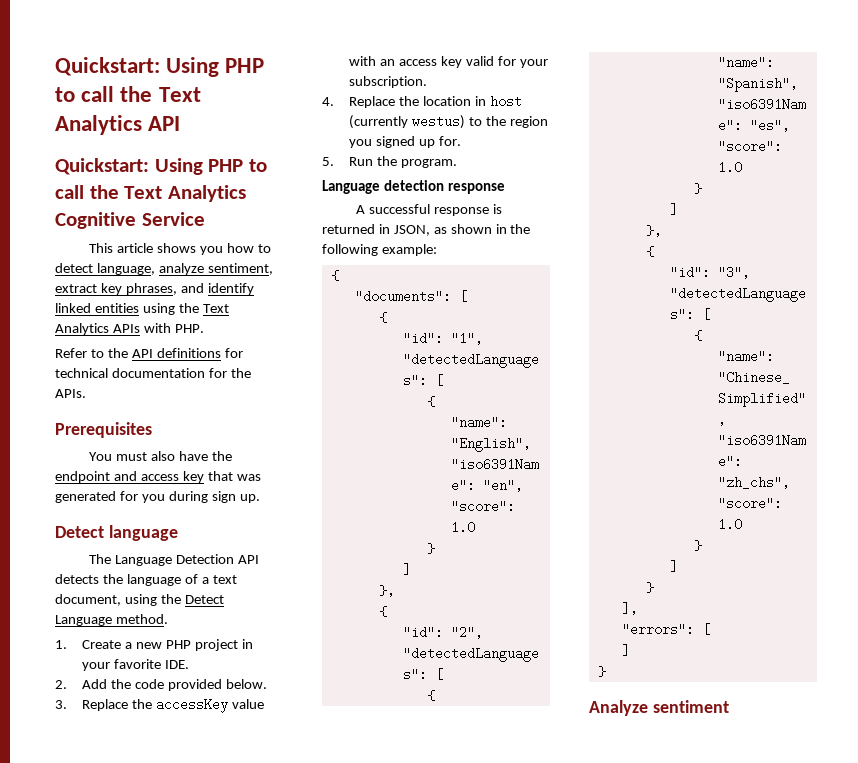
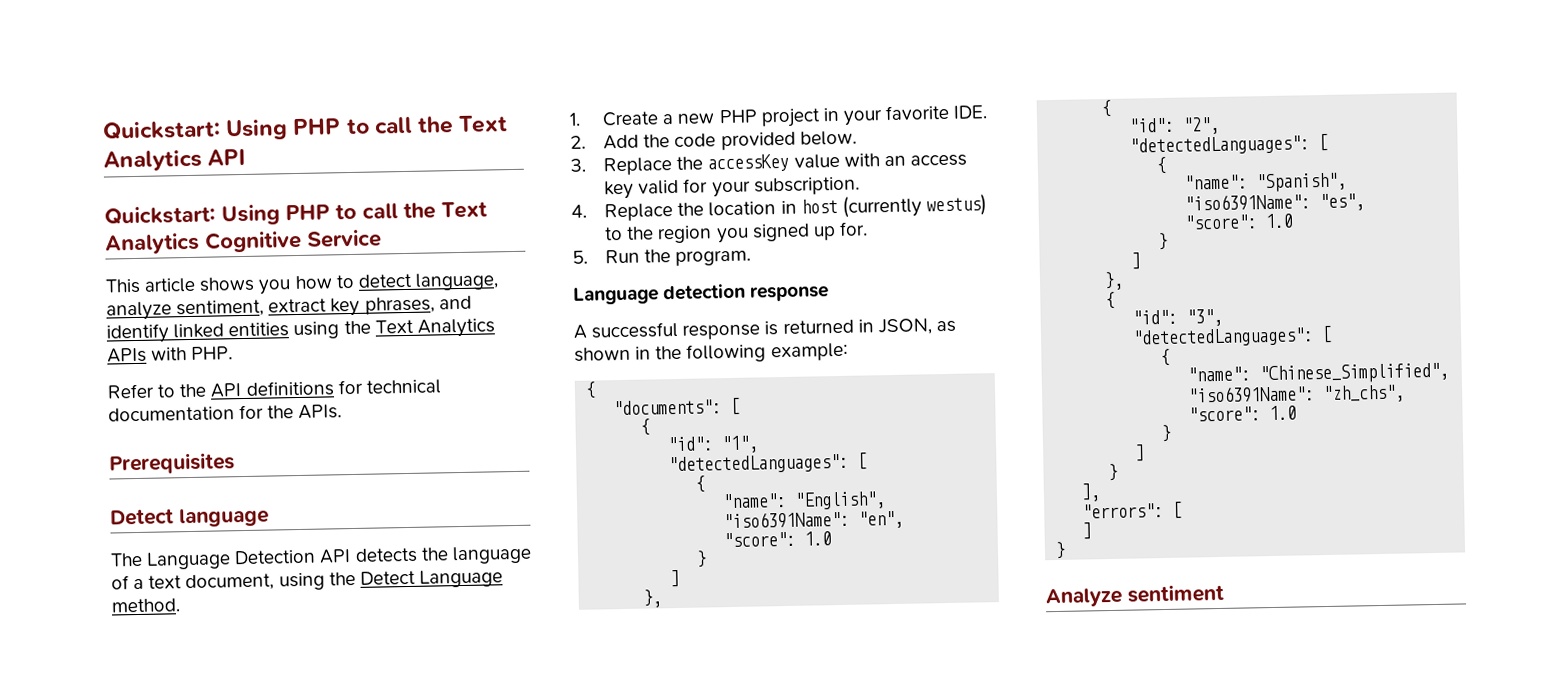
- You must also have the endpoint and access key that was generated for you during sign up.

